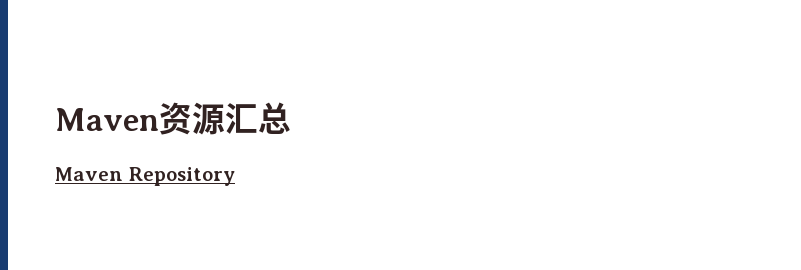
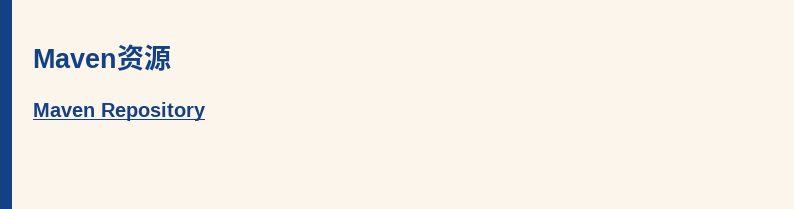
- Maven资源汇总
+ Maven资源

